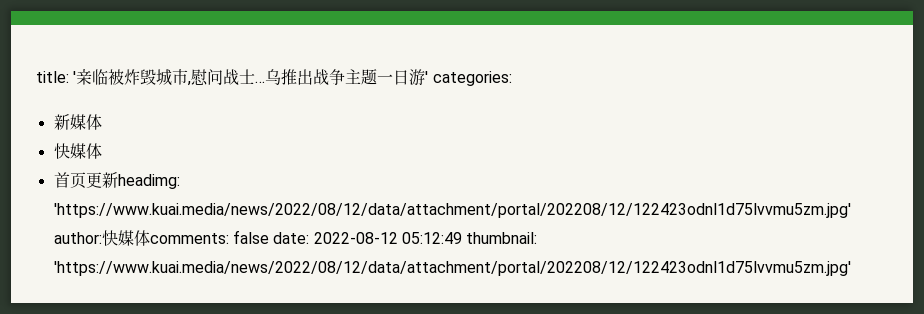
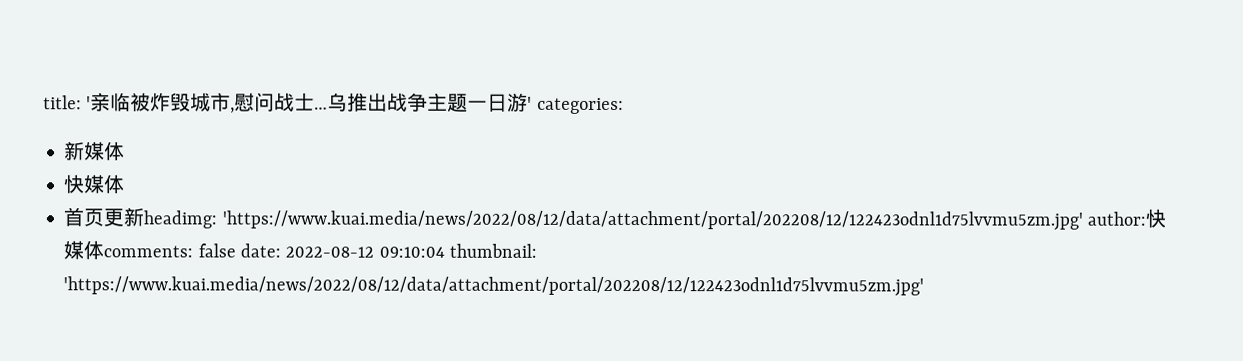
- 首页更新headimg: 'https://www.kuai.media/news/2022/08/12/data/attachment/portal/202208/12/122423odnl1d75lvvmu5zm.jpg' author:快媒体comments: false date: 2022-08-12 05:12:49 thumbnail: 'https://www.kuai.media/news/2022/08/12/data/attachment/portal/202208/12/122423odnl1d75lvvmu5zm.jpg'
+ 首页更新headimg: 'https://www.kuai.media/news/2022/08/12/data/attachment/portal/202208/12/122423odnl1d75lvvmu5zm.jpg' author:快媒体comments: false date: 2022-08-12 09:10:04 thumbnail: 'https://www.kuai.media/news/2022/08/12/data/attachment/portal/202208/12/122423odnl1d75lvvmu5zm.jpg'

